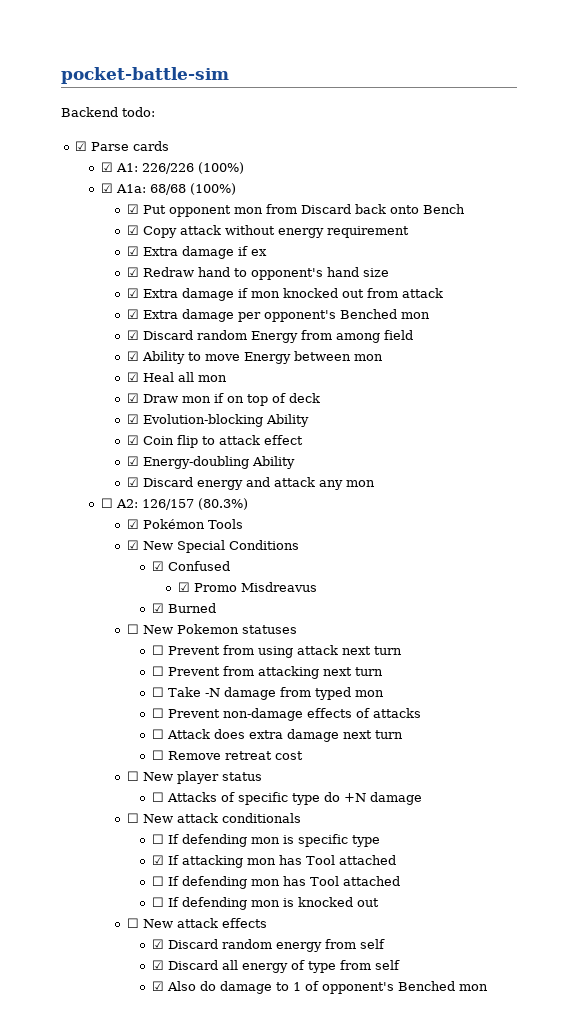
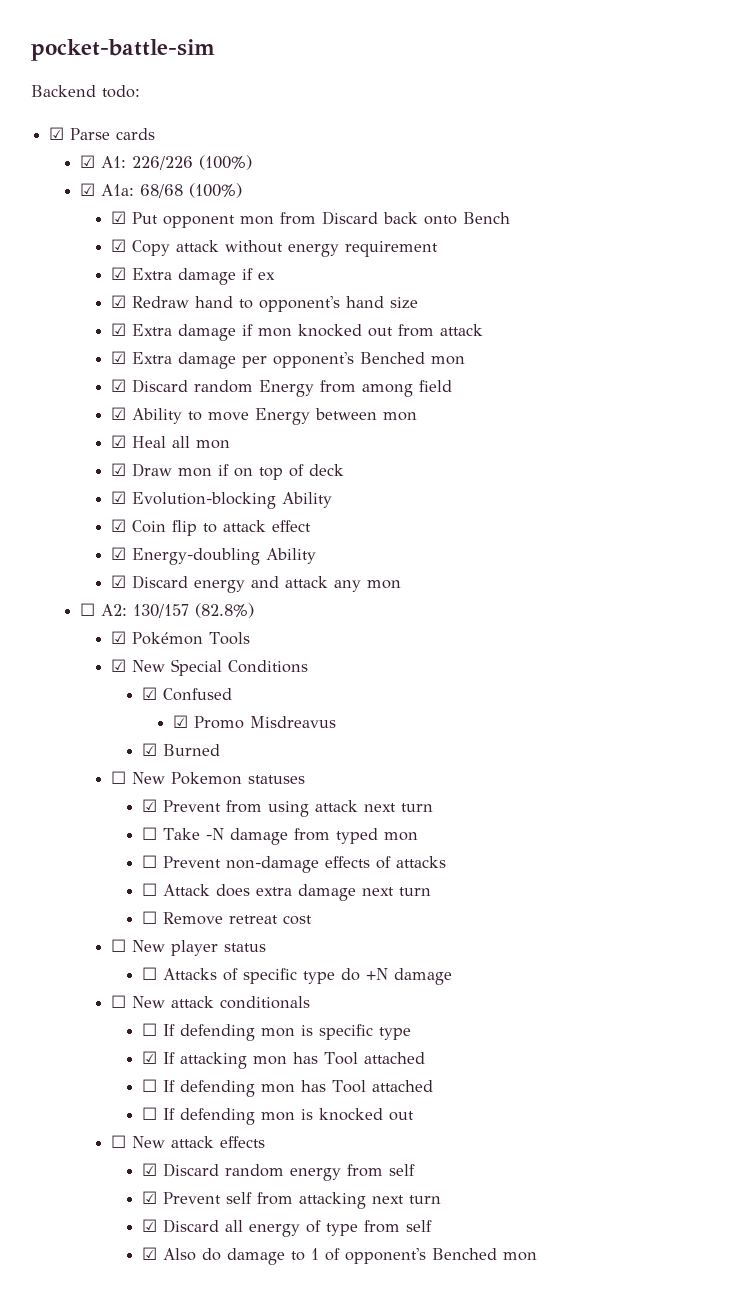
- ☐ A2: 126/157 (80.3%)
+ ☐ A2: 130/157 (82.8%)
- ☐ Prevent from using attack next turn
+ ☑ Prevent from using attack next turn
- ☐ Prevent from attacking next turn
+ ☑ Prevent self from attacking next turn

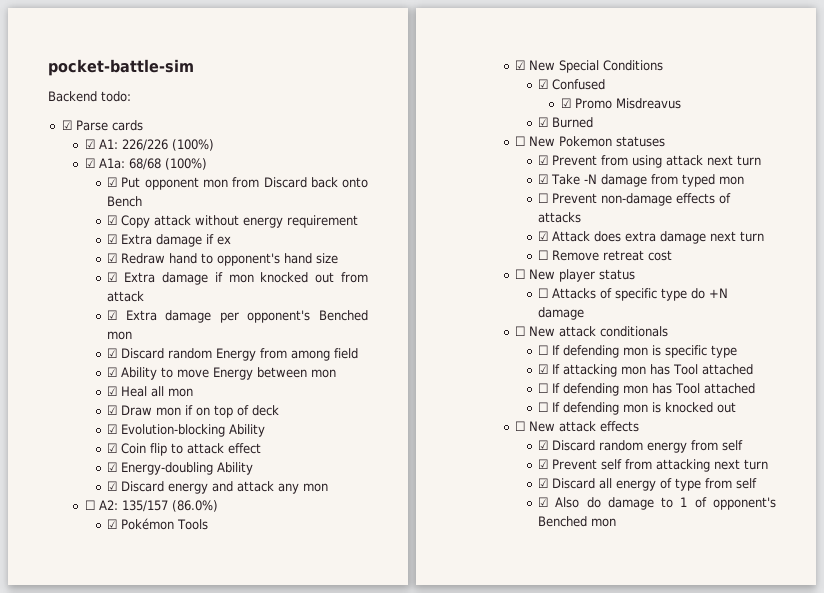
- ☐ A2: 130/157 (82.8%)
+ ☐ A2: 135/157 (86.0%)
- ☐ Take -N damage from typed mon
+ ☑ Take -N damage from typed mon
- ☐ Attack does extra damage next turn
+ ☑ Attack does extra damage next turn

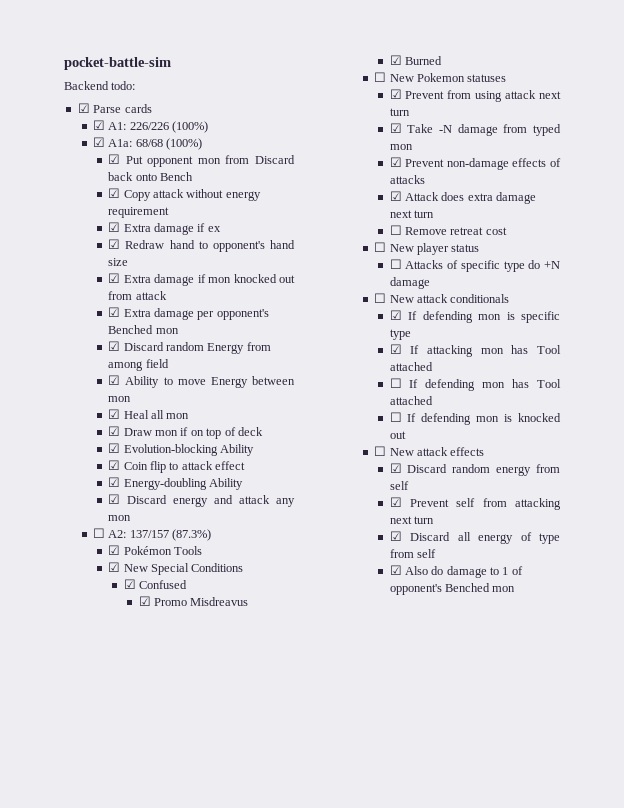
- ☐ A2: 135/157 (86.0%)
+ ☐ A2: 137/157 (87.3%)
- ☐ Prevent non-damage effects of attacks
+ ☑ Prevent non-damage effects of attacks
- ☐ If defending mon is specific type
+ ☑ If defending mon is specific type

